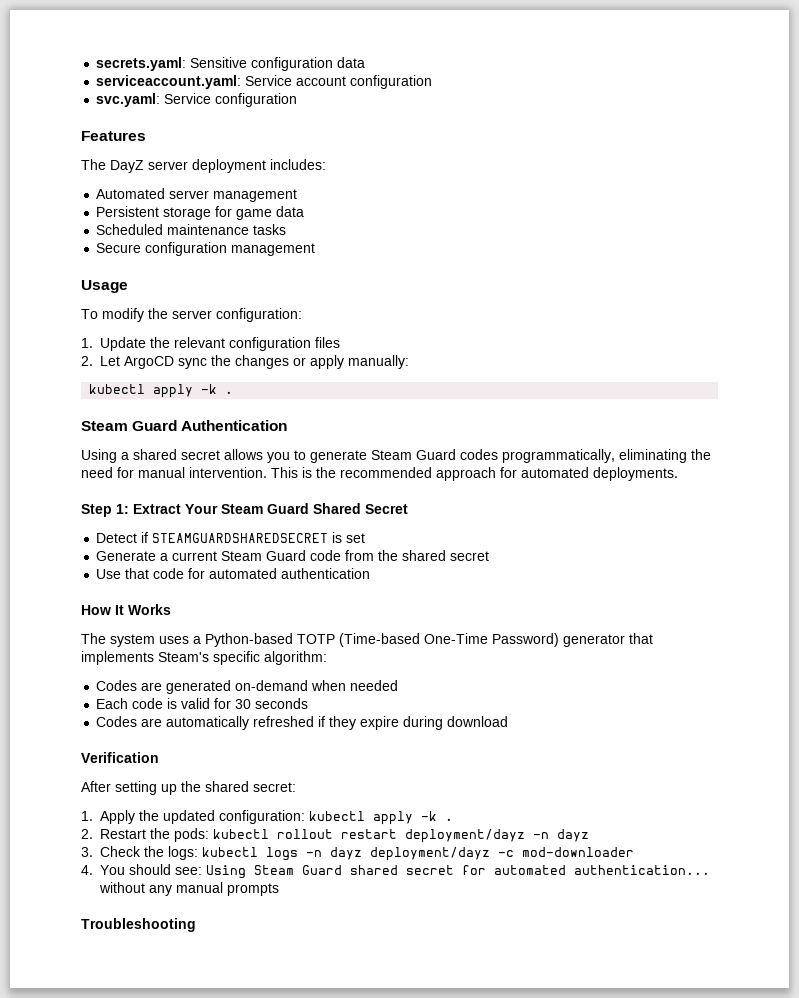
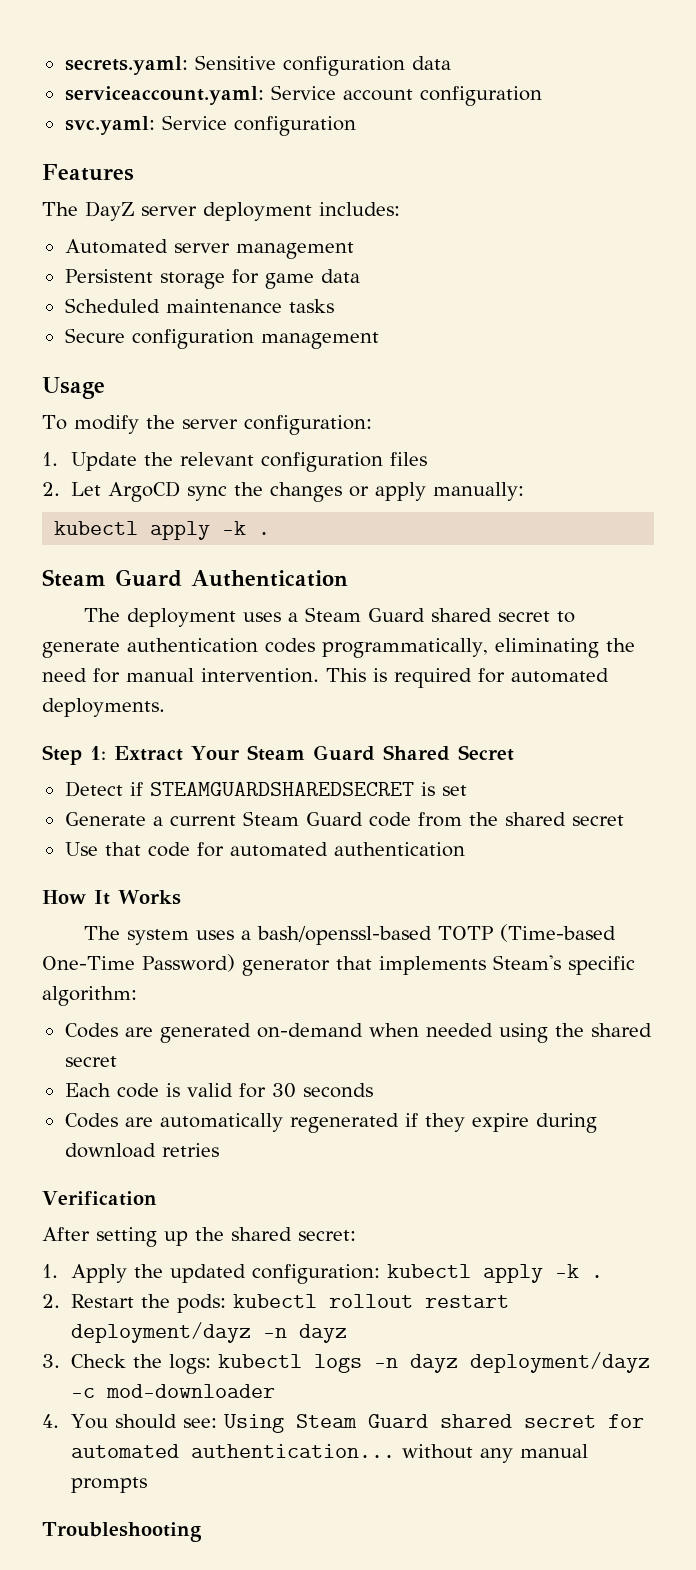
- Using a shared secret allows you to generate Steam Guard codes programmatically, eliminating the need for manual intervention.
+ The deployment uses a Steam Guard shared secret to generate authentication codes programmatically, eliminating the need for manual intervention.
- This is the recommended approach for automated deployments.
+ This is required for automated deployments.
- The system uses a Python-based TOTP (Time-based One-Time Password) generator that implements Steam's specific algorithm:
+ The system uses a bash/openssl-based TOTP (Time-based One-Time Password) generator that implements Steam's specific algorithm:
- Codes are generated on-demand when needed
+ Codes are generated on-demand when needed using the shared secret
- Codes are automatically refreshed if they expire during download
+ Codes are automatically regenerated if they expire during download retries

